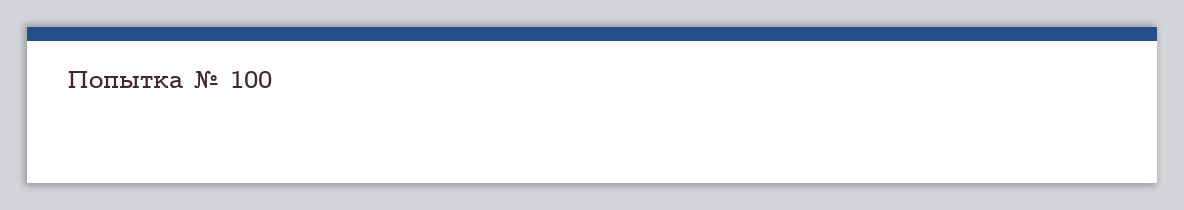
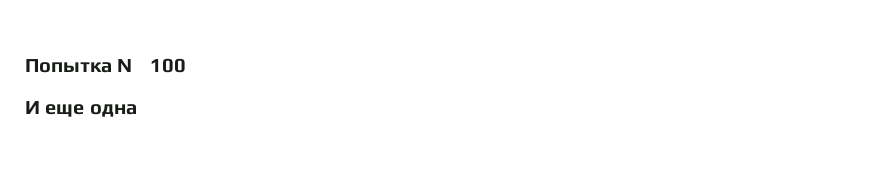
+ И еще одна

